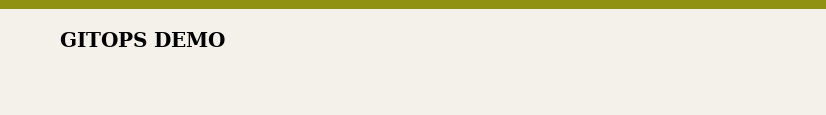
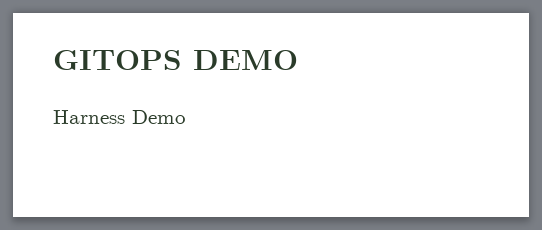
+ Harness Demo

